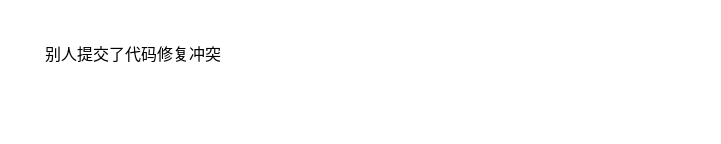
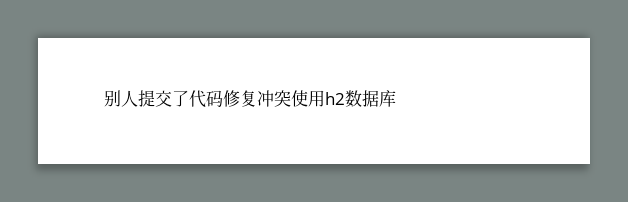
- 别人提交了代码修复冲突
+ 别人提交了代码修复冲突使用h2数据库

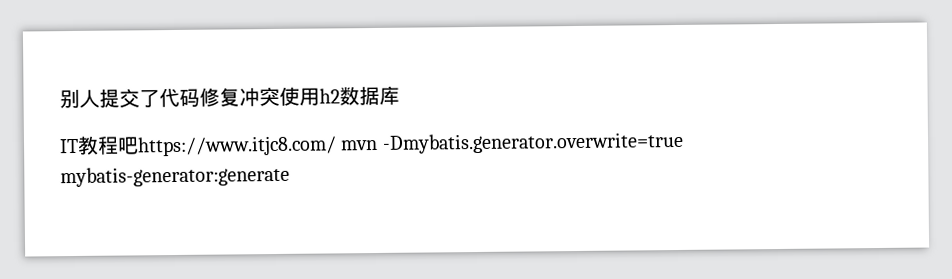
+ IT教程吧https://www.itjc8.com/ mvn -Dmybatis.generator.overwrite=true mybatis-generator:generate

